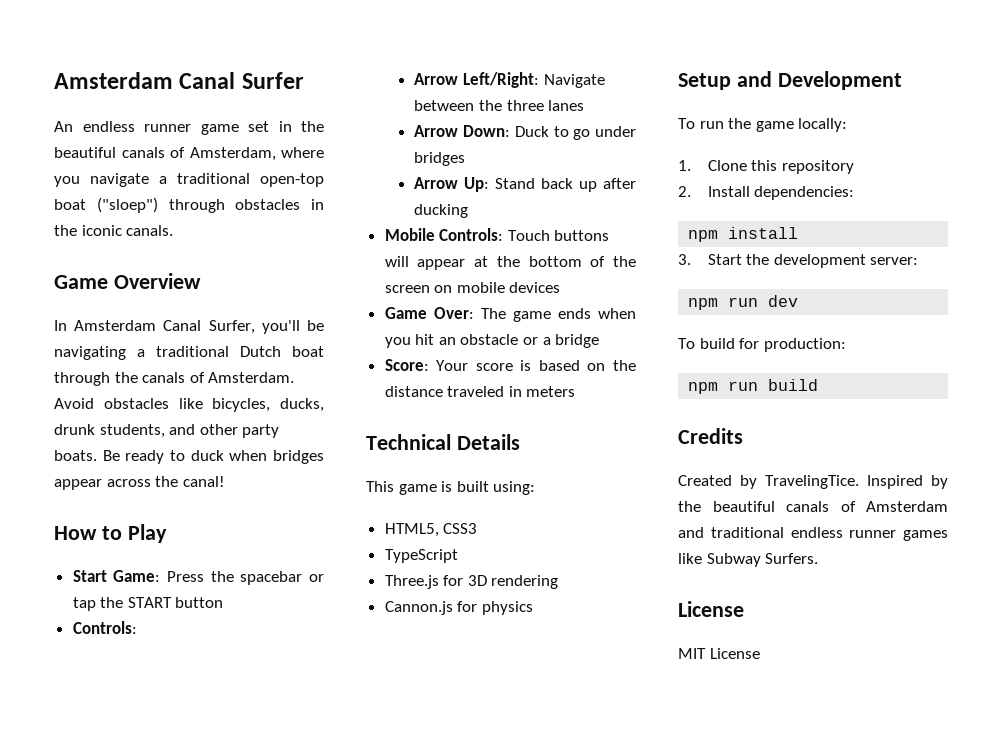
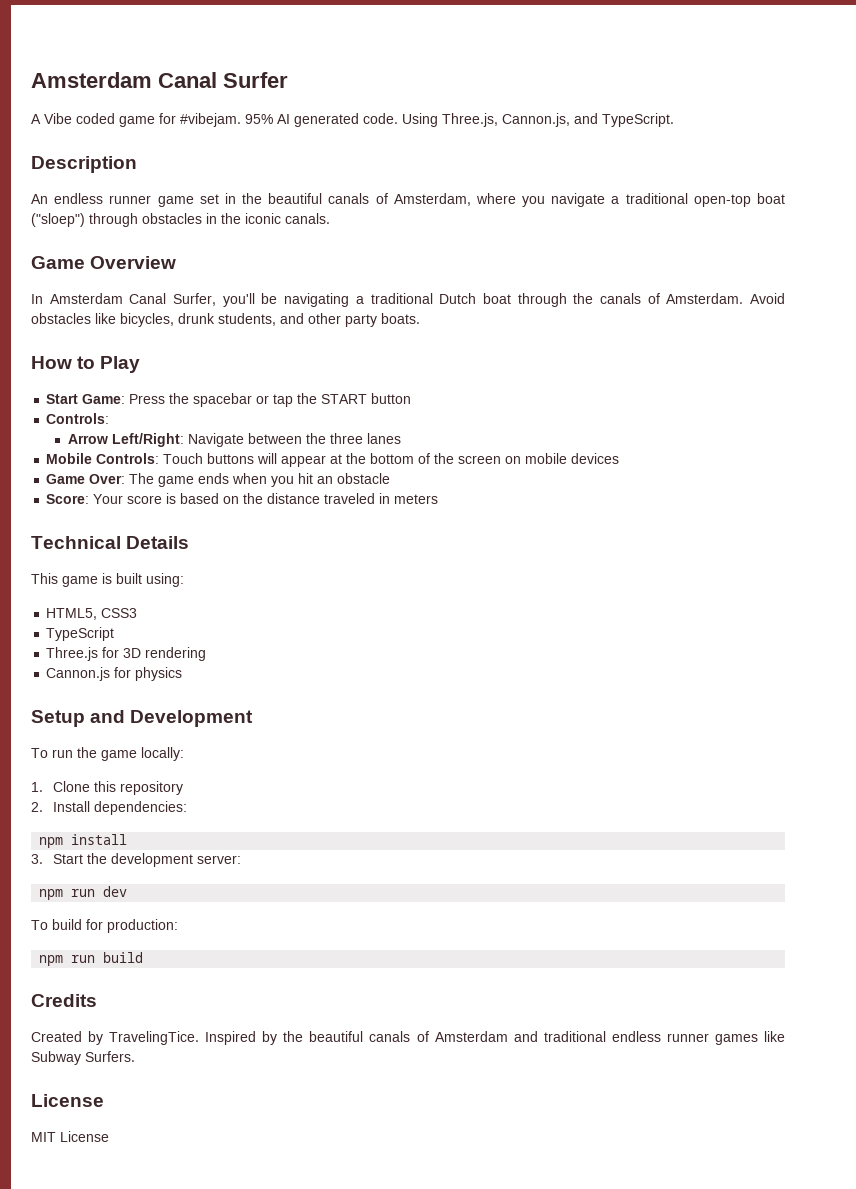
+ A Vibe coded game for #vibejam. 95% AI generated code. Using Three.js, Cannon.js, and TypeScript.
+ Description
- Avoid obstacles like bicycles, ducks, drunk students, and other party boats. Be ready to duck when bridges appear across the canal!
+ Avoid obstacles like bicycles, drunk students, and other party boats.
- Arrow Down: Duck to go under bridges
- Arrow Up: Stand back up after ducking
- Game Over: The game ends when you hit an obstacle or a bridge
+ Game Over: The game ends when you hit an obstacle

